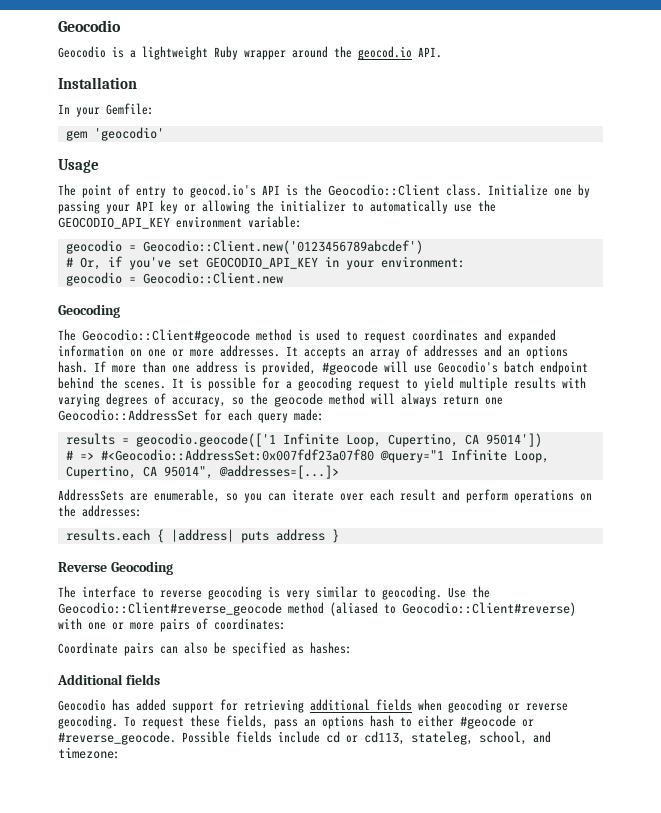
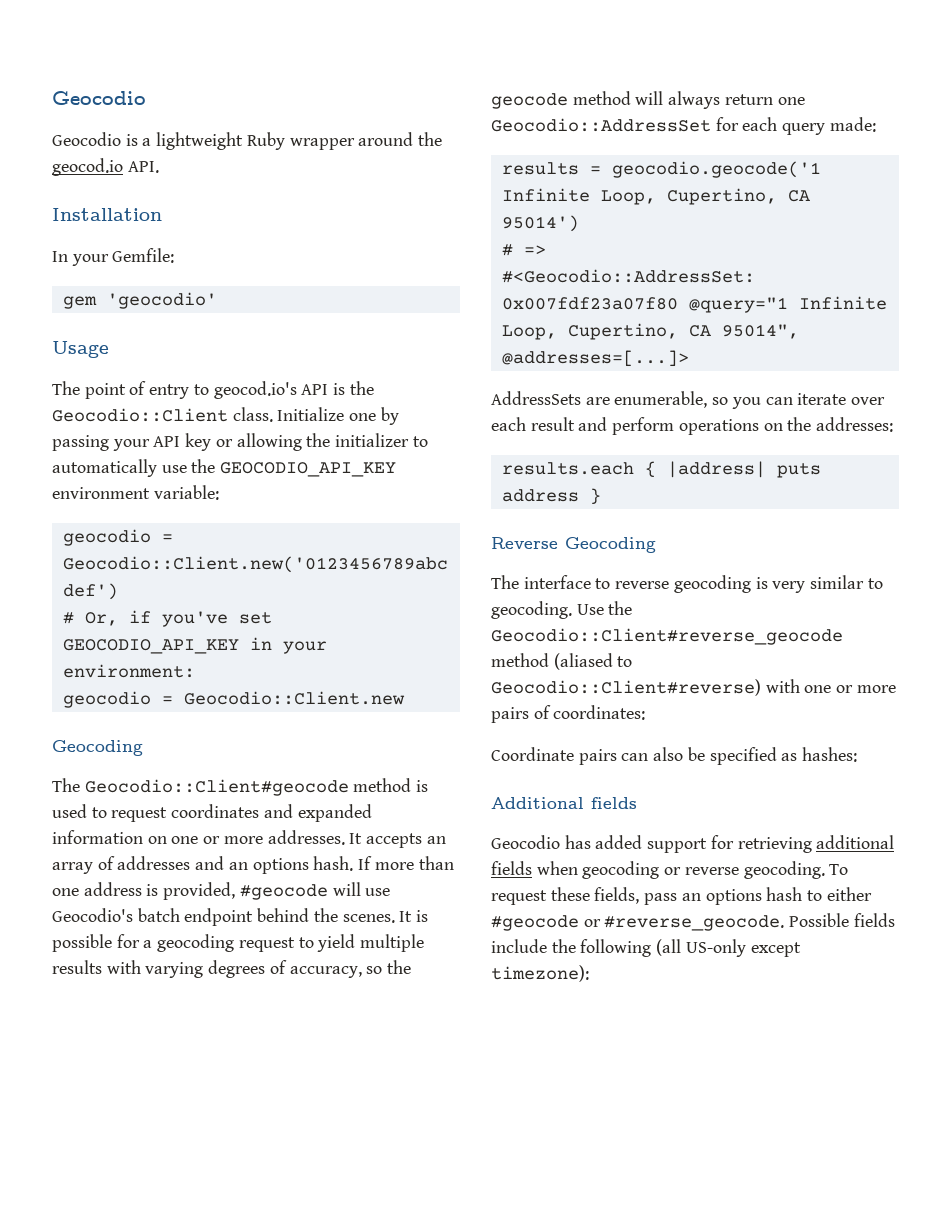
- results = geocodio.geocode(['1 Infinite Loop, Cupertino, CA 95014'])
+ results = geocodio.geocode('1 Infinite Loop, Cupertino, CA 95014')
- Possible fields include cd or cd113, stateleg, school, and timezone:
+ Possible fields include the following (all US-only except timezone):

